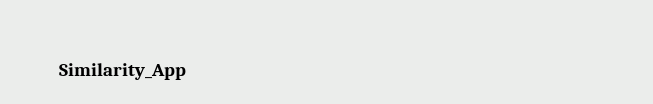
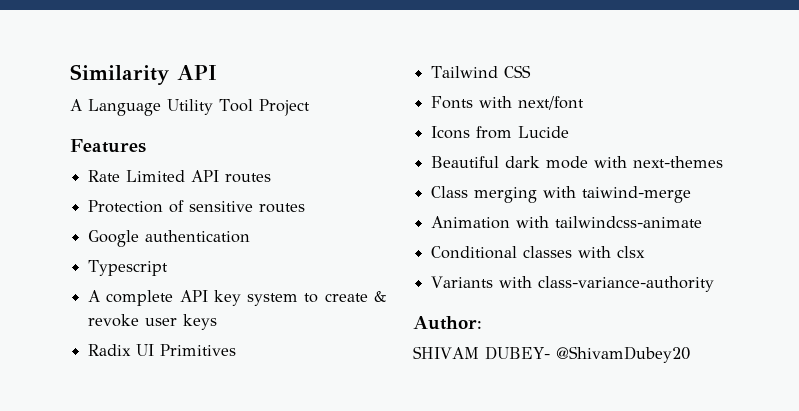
- Similarity_App
+ Similarity API
+ A Language Utility Tool Project
+ Features
+ Rate Limited API routes
+ Protection of sensitive routes
+ Google authentication
+ Typescript
+ A complete API key system to create & revoke user keys
+ Radix UI Primitives
+ Tailwind CSS
+ Fonts with next/font
+ Icons from Lucide
+ Beautiful dark mode with next-themes
+ Class merging with taiwind-merge
+ Animation with tailwindcss-animate
+ Conditional classes with clsx
+ Variants with class-variance-authority
+ Author:
+ SHIVAM DUBEY- @ShivamDubey20

